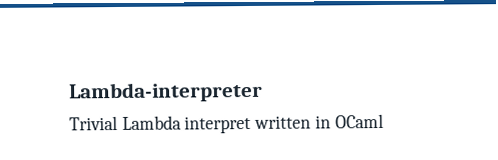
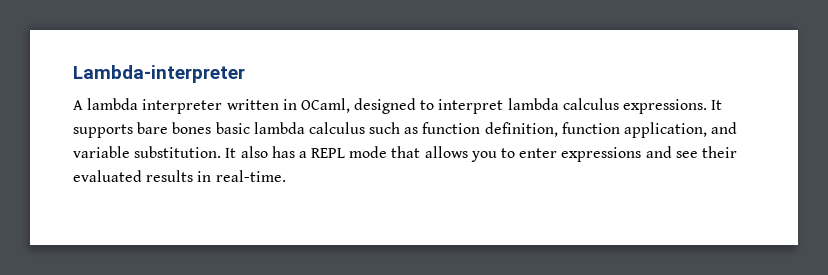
- Trivial Lambda interpret written in OCaml
+ A lambda interpreter written in OCaml, designed to interpret lambda calculus expressions. It supports bare bones basic lambda calculus such as function definition, function application, and variable substitution. It also has a REPL mode that allows you to enter expressions and see their evaluated results in real-time.

